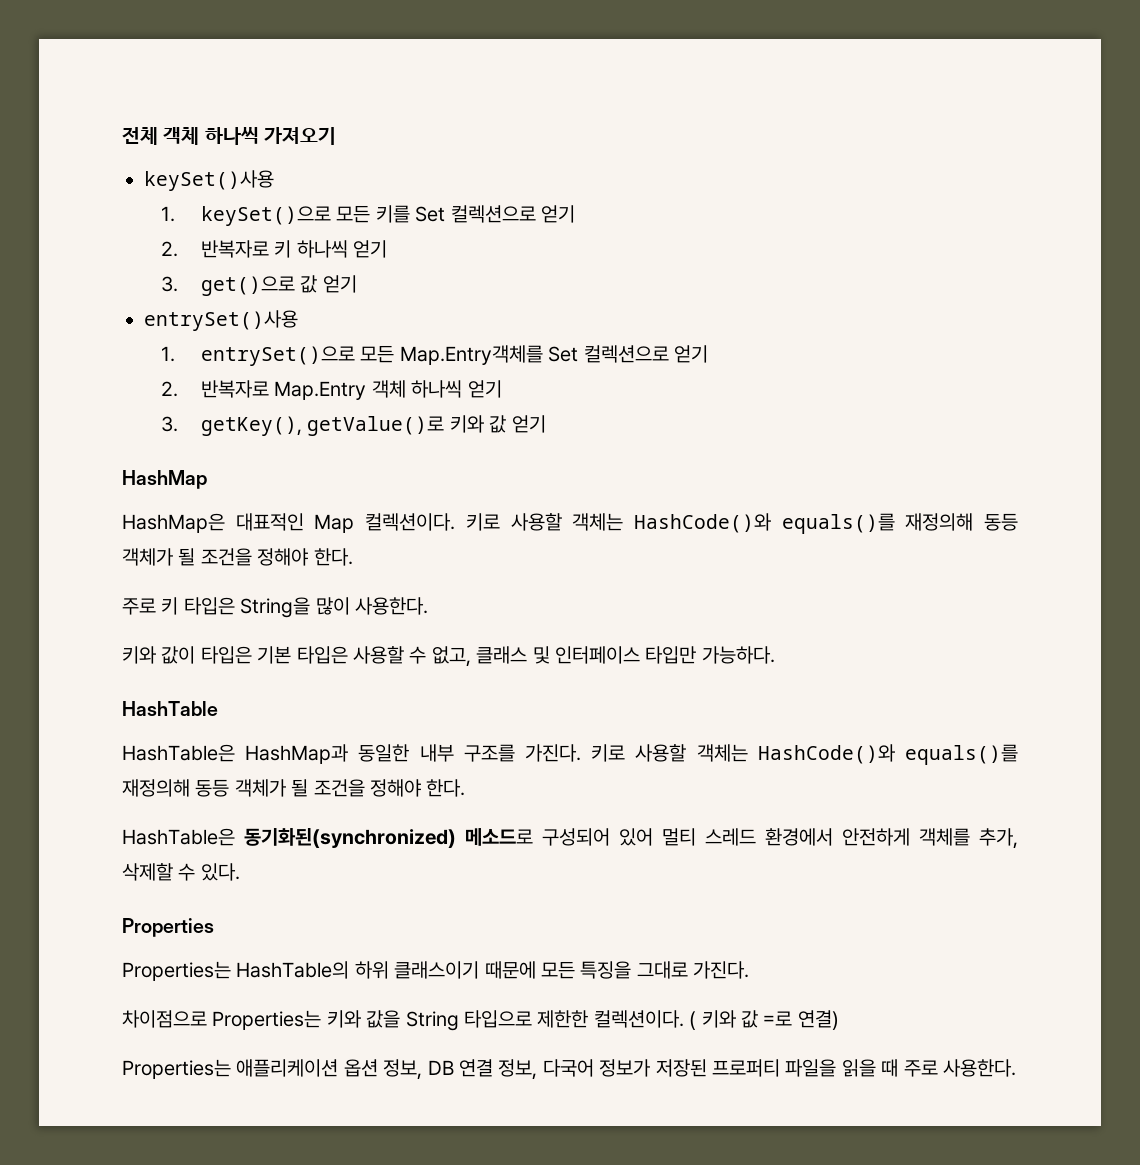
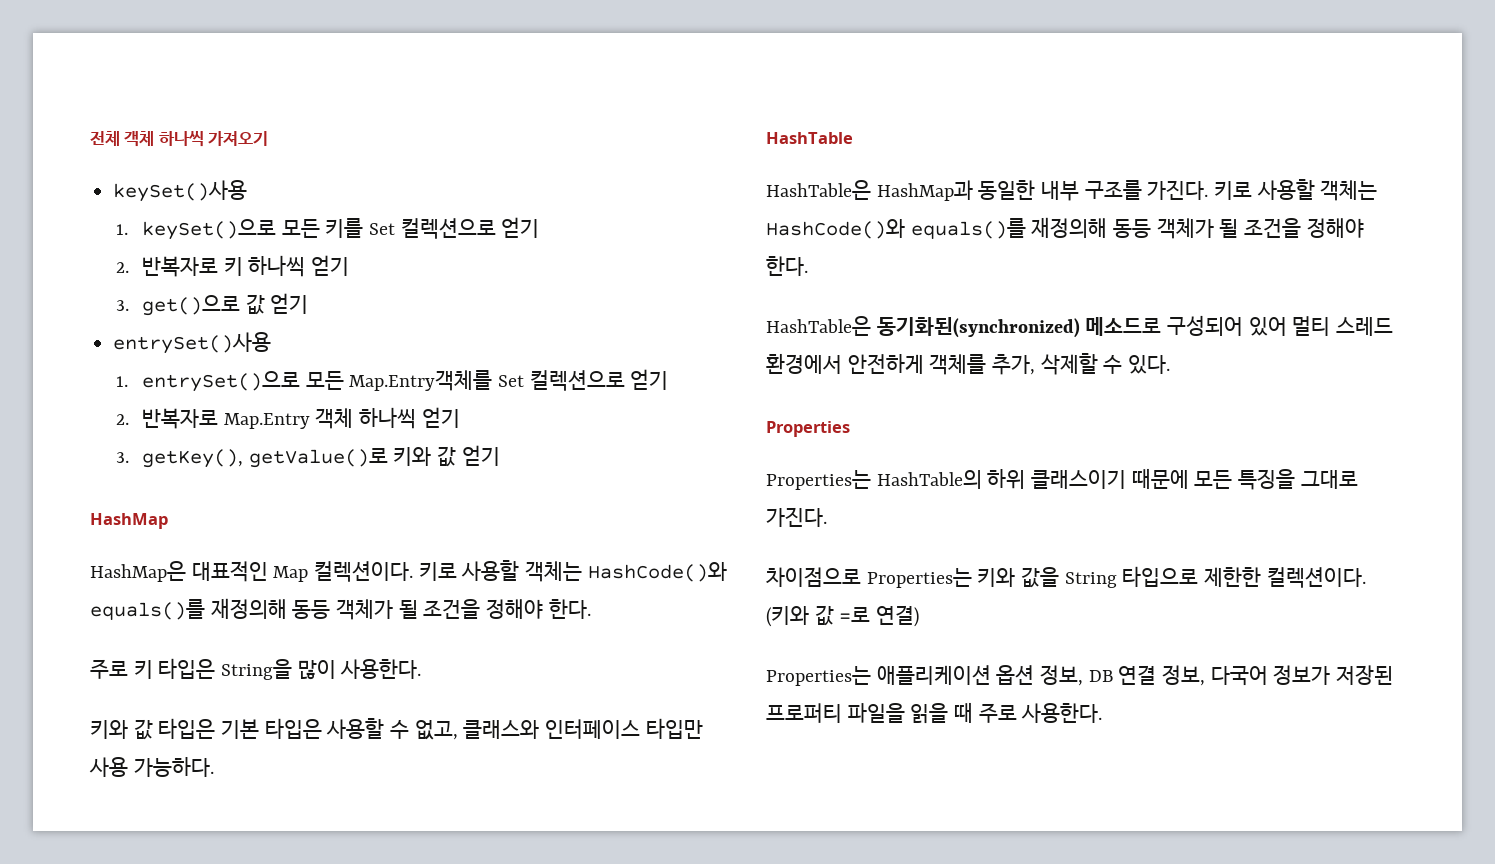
- 키와 값이 타입은 기본 타입은 사용할 수 없고, 클래스 및 인터페이스 타입만 가능하다.
+ 키와 값 타입은 기본 타입은 사용할 수 없고, 클래스와 인터페이스 타입만 사용 가능하다.
- ( 키와 값 =로 연결)
+ (키와 값 =로 연결)

